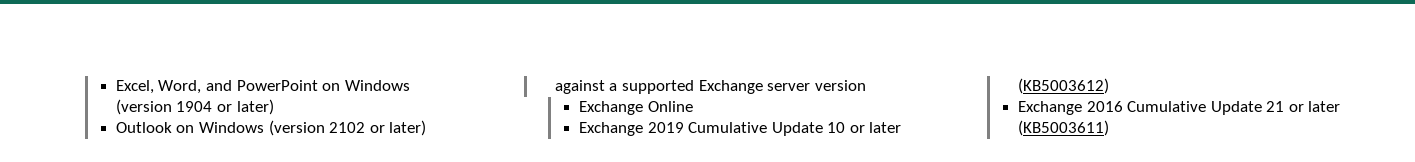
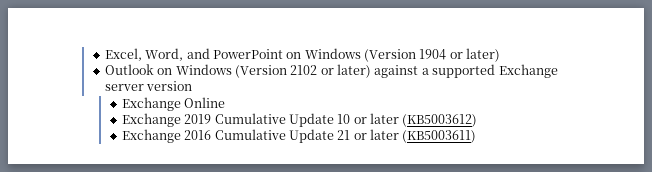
- Excel, Word, and PowerPoint on Windows (version 1904 or later)
+ Excel, Word, and PowerPoint on Windows (Version 1904 or later)
- Outlook on Windows (version 2102 or later) against a supported Exchange server version
+ Outlook on Windows (Version 2102 or later) against a supported Exchange server version

